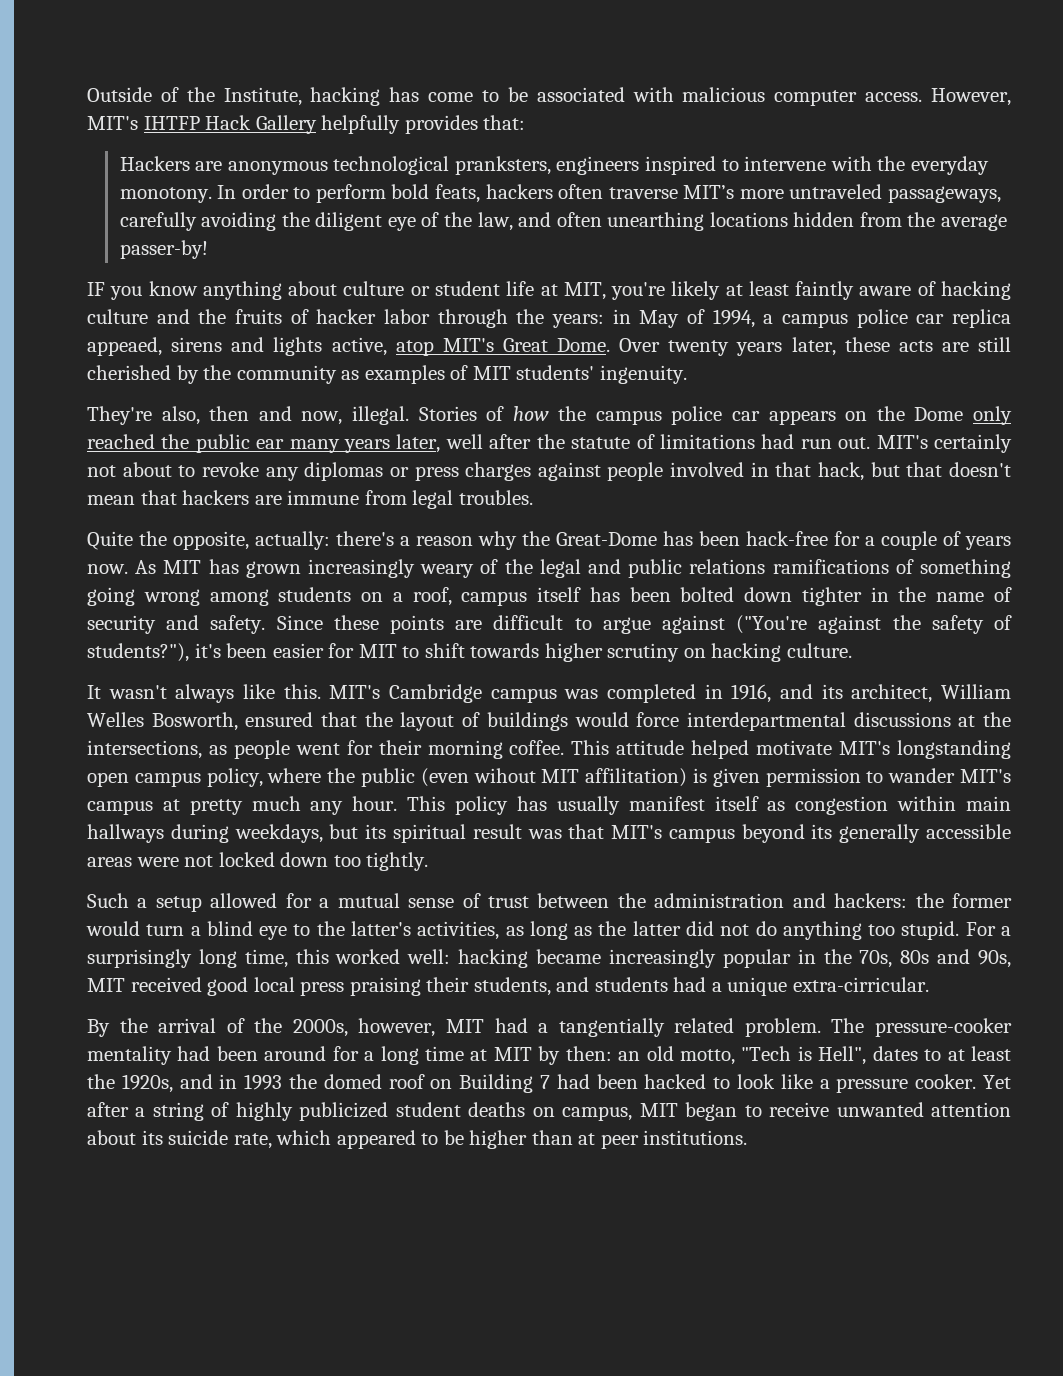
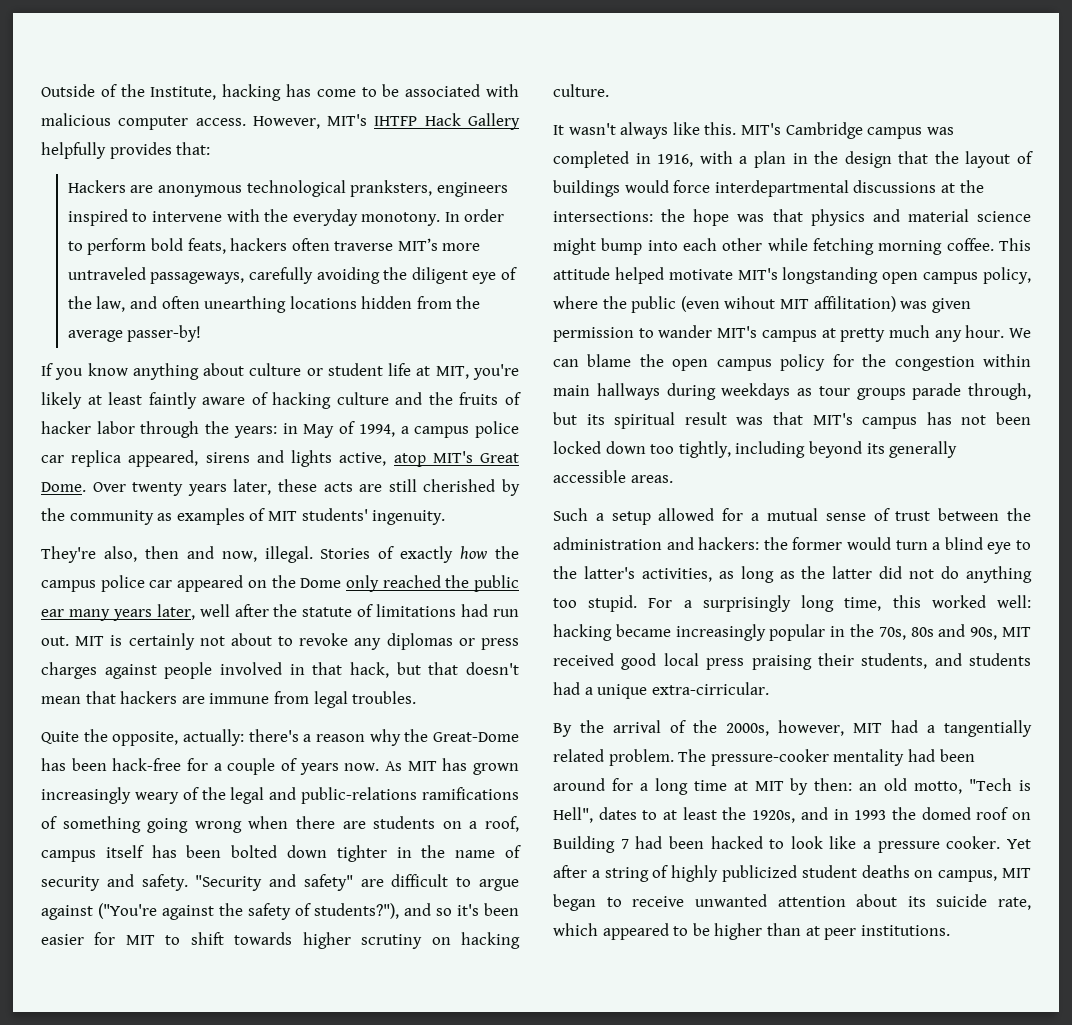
- IF you know anything about culture or student life at MIT, you're likely at least faintly aware of hacking culture and the fruits of hacker labor through the years: in May of 1994, a campus police car replica appeaed, sirens and lights active, atop MIT's Great Dome.
+ If you know anything about culture or student life at MIT, you're likely at least faintly aware of hacking culture and the fruits of hacker labor through the years: in May of 1994, a campus police car replica appeared, sirens and lights active, atop MIT's Great Dome.
- Stories of how the campus police car appears on the Dome only reached the public ear many years later, well after the statute of limitations had run out.
+ Stories of exactly how the campus police car appeared on the Dome only reached the public ear many years later, well after the statute of limitations had run out.
- MIT's certainly not about to revoke any diplomas or press charges against people involved in that hack, but that doesn't mean that hackers are immune from legal troubles.
+ MIT is certainly not about to revoke any diplomas or press charges against people involved in that hack, but that doesn't mean that hackers are immune from legal troubles.
- As MIT has grown increasingly weary of the legal and public relations ramifications of something going wrong among students on a roof, campus itself has been bolted down tighter in the name of security and safety.
+ As MIT has grown increasingly weary of the legal and public-relations ramifications of something going wrong when there are students on a roof, campus itself has been bolted down tighter in the name of security and safety.
- Since these points are difficult to argue against ("You're against the safety of students?"), it's been easier for MIT to shift towards higher scrutiny on hacking culture.
+ "Security and safety" are difficult to argue against ("You're against the safety of students?"), and so it's been easier for MIT to shift towards higher scrutiny on hacking culture.
- MIT's Cambridge campus was completed in 1916, and its architect, William Welles Bosworth, ensured that the layout of buildings would force interdepartmental discussions at the intersections, as people went for their morning coffee.
+ MIT's Cambridge campus was completed in 1916, with a plan in the design that the layout of buildings would force interdepartmental discussions at the intersections: the hope was that physics and material science might bump into each other while fetching morning coffee.
- This attitude helped motivate MIT's longstanding open campus policy, where the public (even wihout MIT affilitation) is given permission to wander MIT's campus at pretty much any hour.
+ This attitude helped motivate MIT's longstanding open campus policy, where the public (even wihout MIT affilitation) was given permission to wander MIT's campus at pretty much any hour.
- This policy has usually manifest itself as congestion within main hallways during weekdays, but its spiritual result was that MIT's campus beyond its generally accessible areas were not locked down too tightly.
+ We can blame the open campus policy for the congestion within main hallways during weekdays as tour groups parade through, but its spiritual result was that MIT's campus has not been locked down too tightly, including beyond its generally accessible areas.

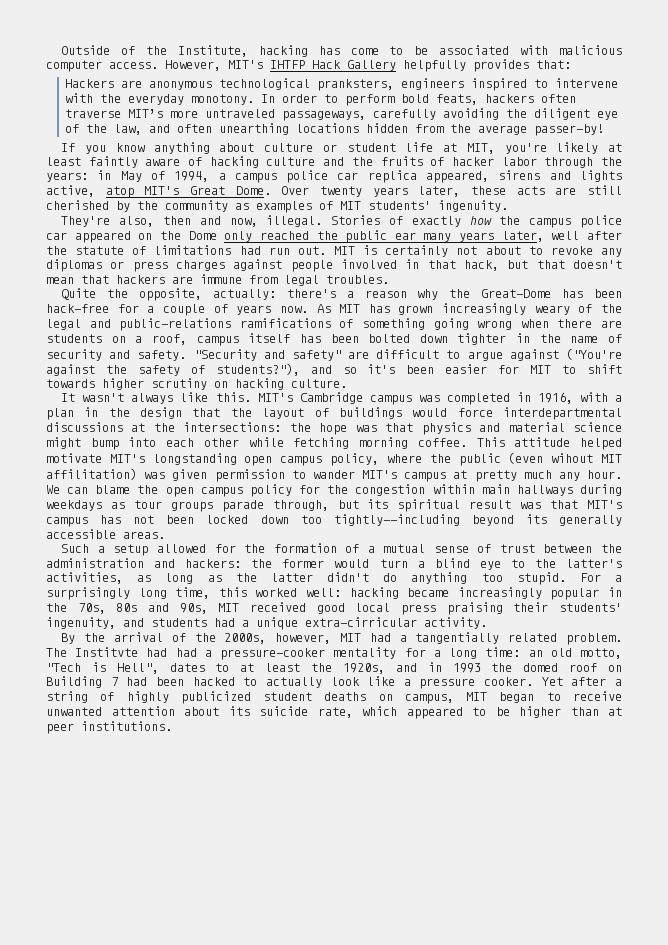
- We can blame the open campus policy for the congestion within main hallways during weekdays as tour groups parade through, but its spiritual result was that MIT's campus has not been locked down too tightly, including beyond its generally accessible areas.
+ We can blame the open campus policy for the congestion within main hallways during weekdays as tour groups parade through, but its spiritual result was that MIT's campus has not been locked down too tightly--including beyond its generally accessible areas.
- Such a setup allowed for a mutual sense of trust between the administration and hackers: the former would turn a blind eye to the latter's activities, as long as the latter did not do anything too stupid.
+ Such a setup allowed for the formation of a mutual sense of trust between the administration and hackers: the former would turn a blind eye to the latter's activities, as long as the latter didn't do anything too stupid.
- For a surprisingly long time, this worked well: hacking became increasingly popular in the 70s, 80s and 90s, MIT received good local press praising their students, and students had a unique extra-cirricular.
+ For a surprisingly long time, this worked well: hacking became increasingly popular in the 70s, 80s and 90s, MIT received good local press praising their students' ingenuity, and students had a unique extra-cirricular activity.
- The pressure-cooker mentality had been around for a long time at MIT by then: an old motto, "Tech is Hell", dates to at least the 1920s, and in 1993 the domed roof on Building 7 had been hacked to look like a pressure cooker.
+ The Institvte had had a pressure-cooker mentality for a long time: an old motto, "Tech is Hell", dates to at least the 1920s, and in 1993 the domed roof on Building 7 had been hacked to actually look like a pressure cooker.

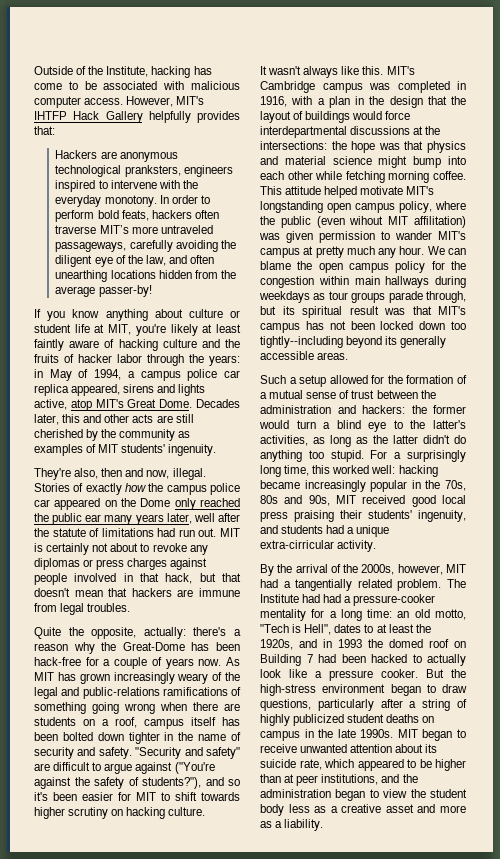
- Over twenty years later, these acts are still cherished by the community as examples of MIT students' ingenuity.
+ Decades later, this and other acts are still cherished by the community as examples of MIT students' ingenuity.
- The Institvte had had a pressure-cooker mentality for a long time: an old motto, "Tech is Hell", dates to at least the 1920s, and in 1993 the domed roof on Building 7 had been hacked to actually look like a pressure cooker.
+ The Institute had had a pressure-cooker mentality for a long time: an old motto, "Tech is Hell", dates to at least the 1920s, and in 1993 the domed roof on Building 7 had been hacked to actually look like a pressure cooker.
- Yet after a string of highly publicized student deaths on campus, MIT began to receive unwanted attention about its suicide rate, which appeared to be higher than at peer institutions.
+ But the high-stress environment began to draw questions, particularly after a string of highly publicized student deaths on campus in the late 1990s. MIT began to receive unwanted attention about its suicide rate, which appeared to be higher than at peer institutions, and the administration began to view the student body less as a creative asset and more as a liability.

